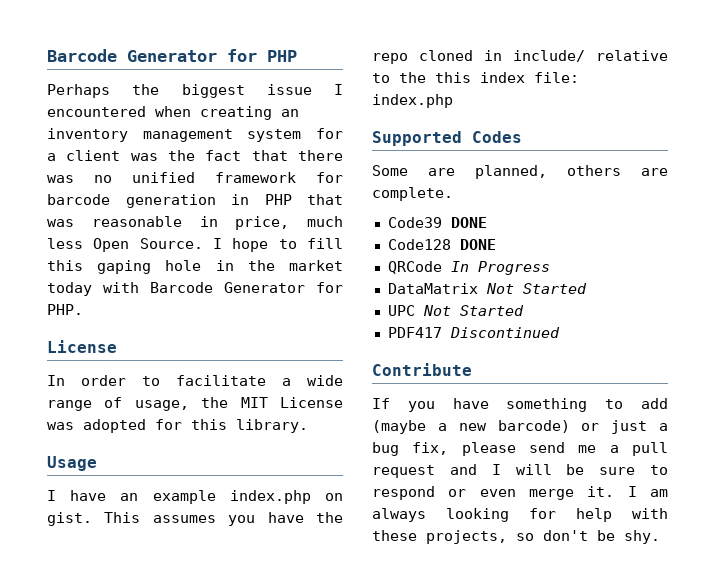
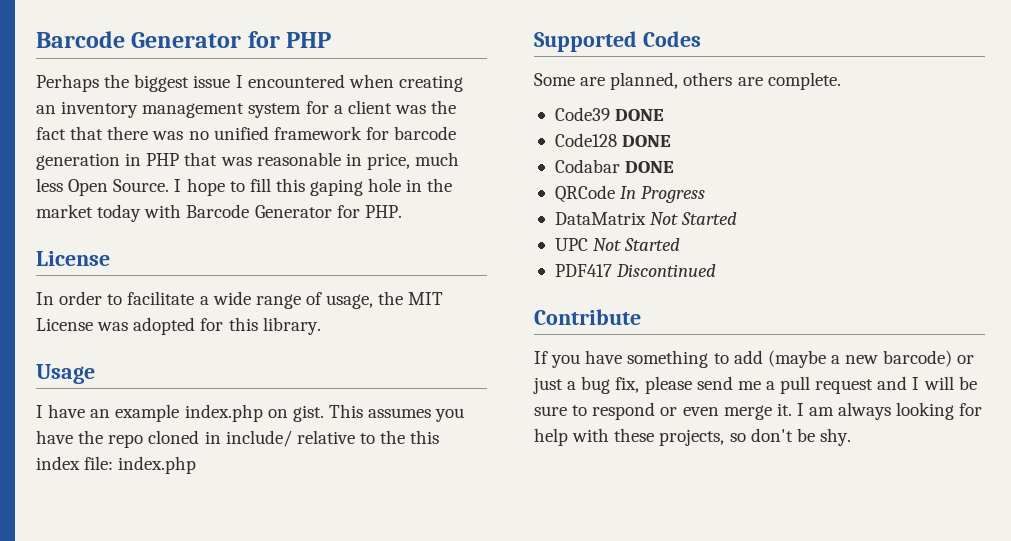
+ Codabar DONE

